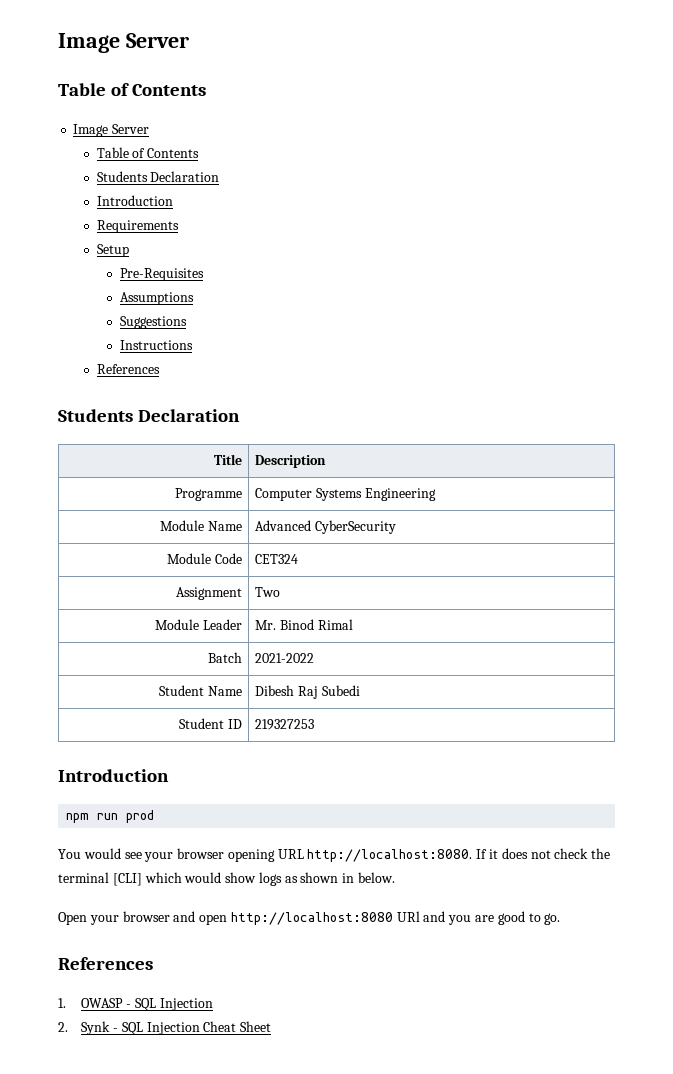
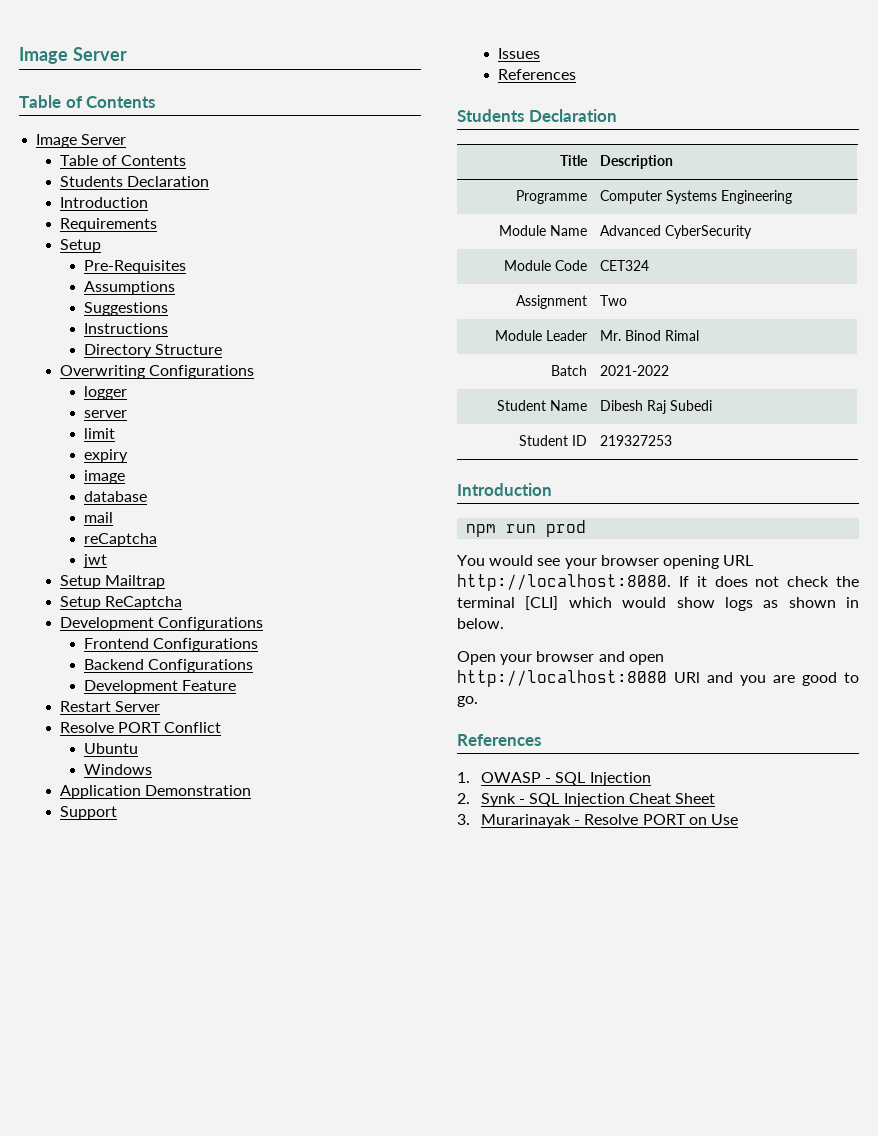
+ Directory Structure
+ Overwriting Configurations
+ logger
+ server
+ limit
+ expiry
+ image
+ database
+ mail
+ reCaptcha
+ jwt
+ Setup Mailtrap
+ Setup ReCaptcha
+ Development Configurations
+ Frontend Configurations
+ Backend Configurations
+ Development Feature
+ Restart Server
+ Resolve PORT Conflict
+ Ubuntu
+ Windows
+ Application Demonstration
+ Support
+ Issues
+ 3. Murarinayak - Resolve PORT on Use

